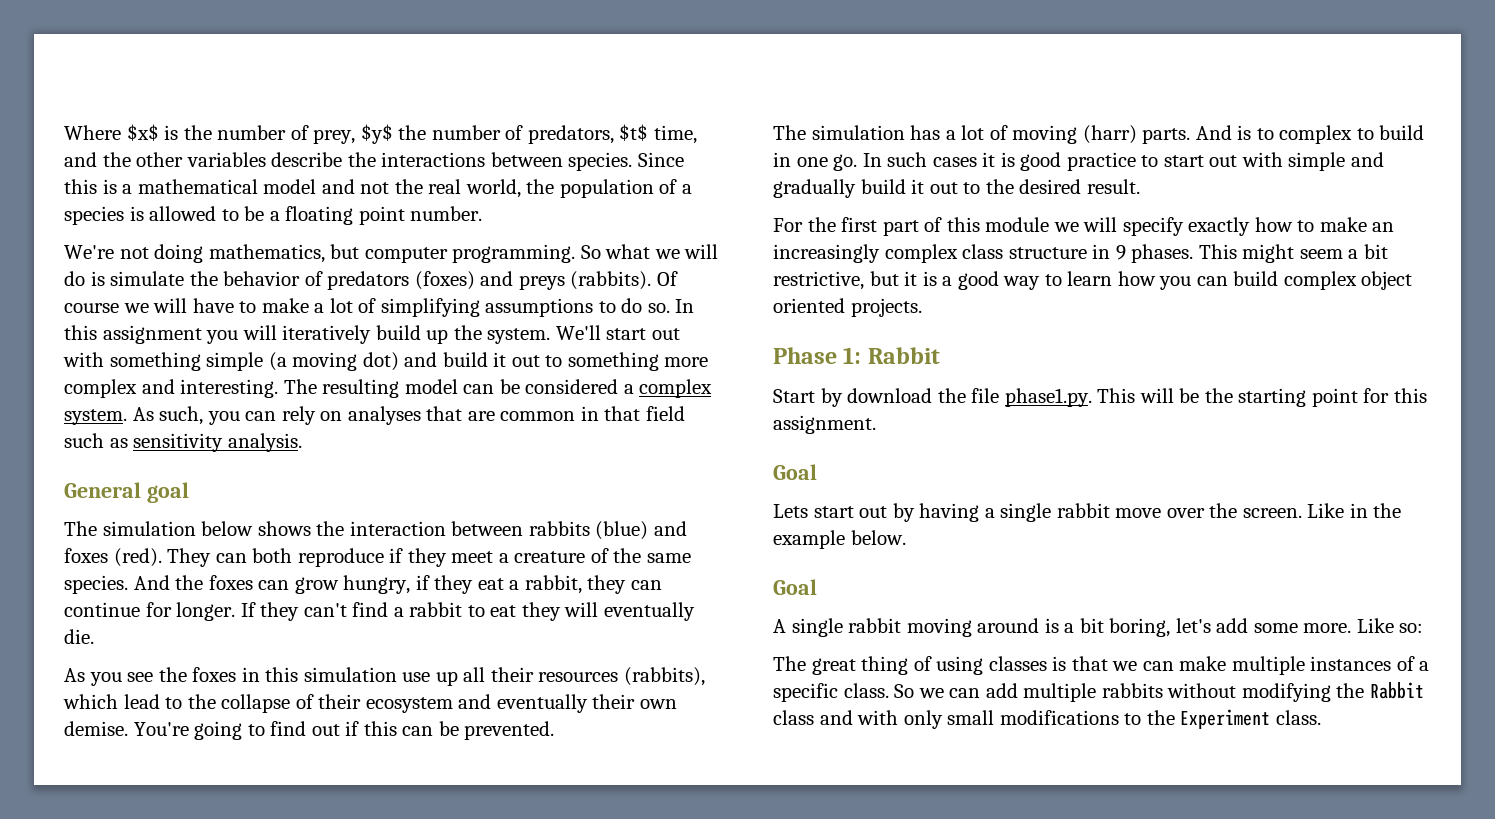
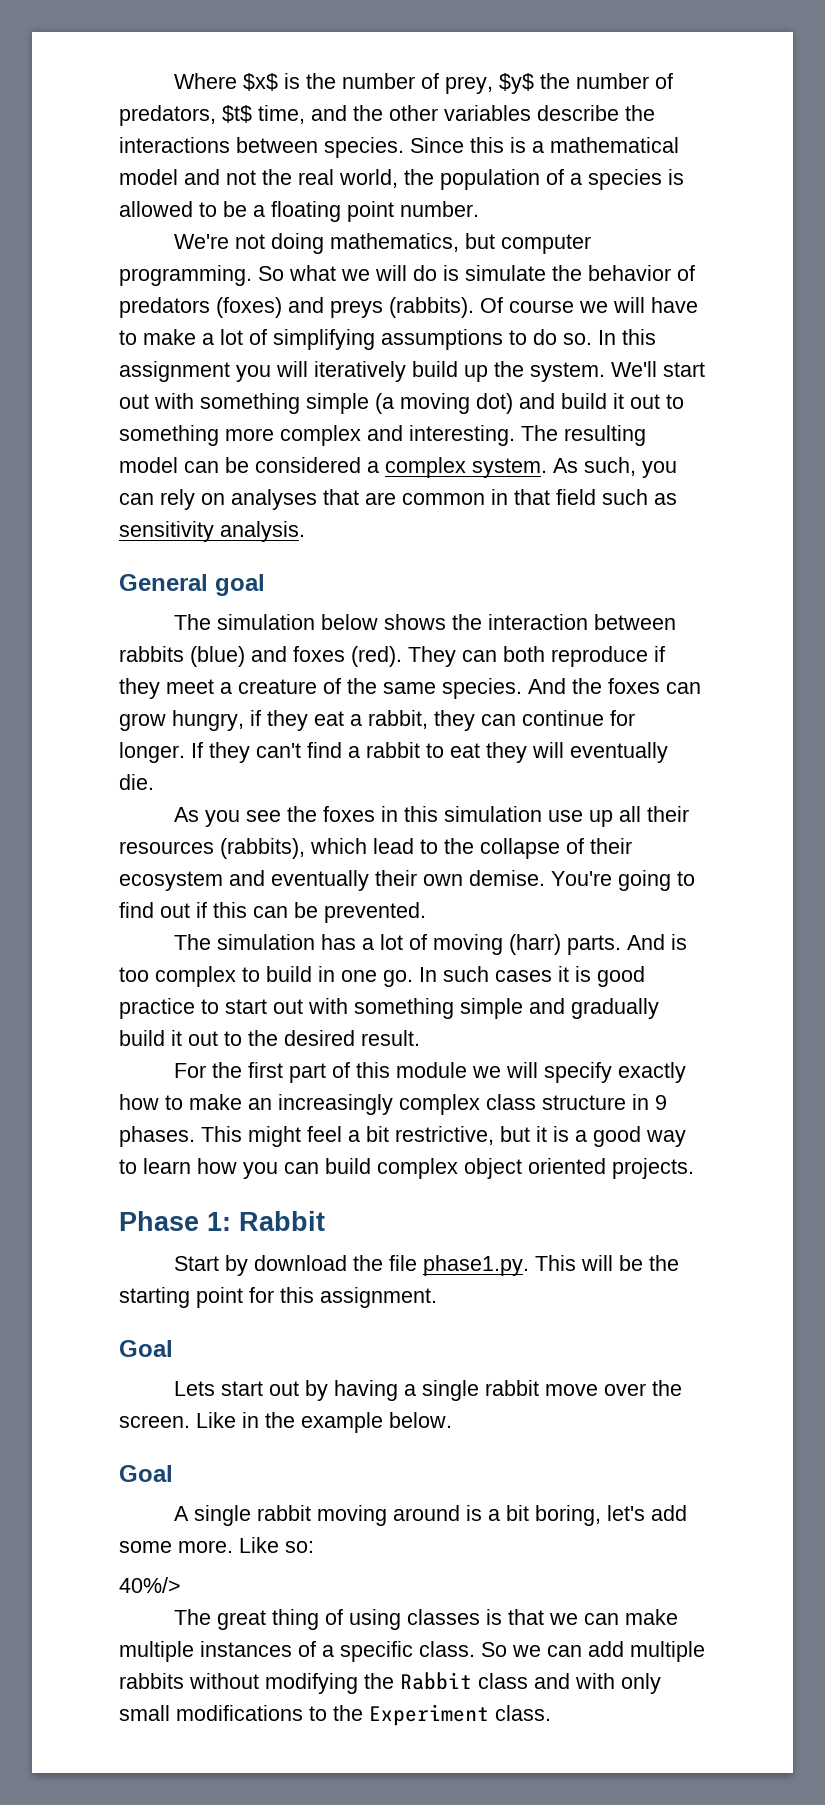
- And is to complex to build in one go.
+ And is too complex to build in one go.
- In such cases it is good practice to start out with simple and gradually build it out to the desired result.
+ In such cases it is good practice to start out with something simple and gradually build it out to the desired result.
- This might seem a bit restrictive, but it is a good way to learn how you can build complex object oriented projects.
+ This might feel a bit restrictive, but it is a good way to learn how you can build complex object oriented projects.
+ 40%/>

